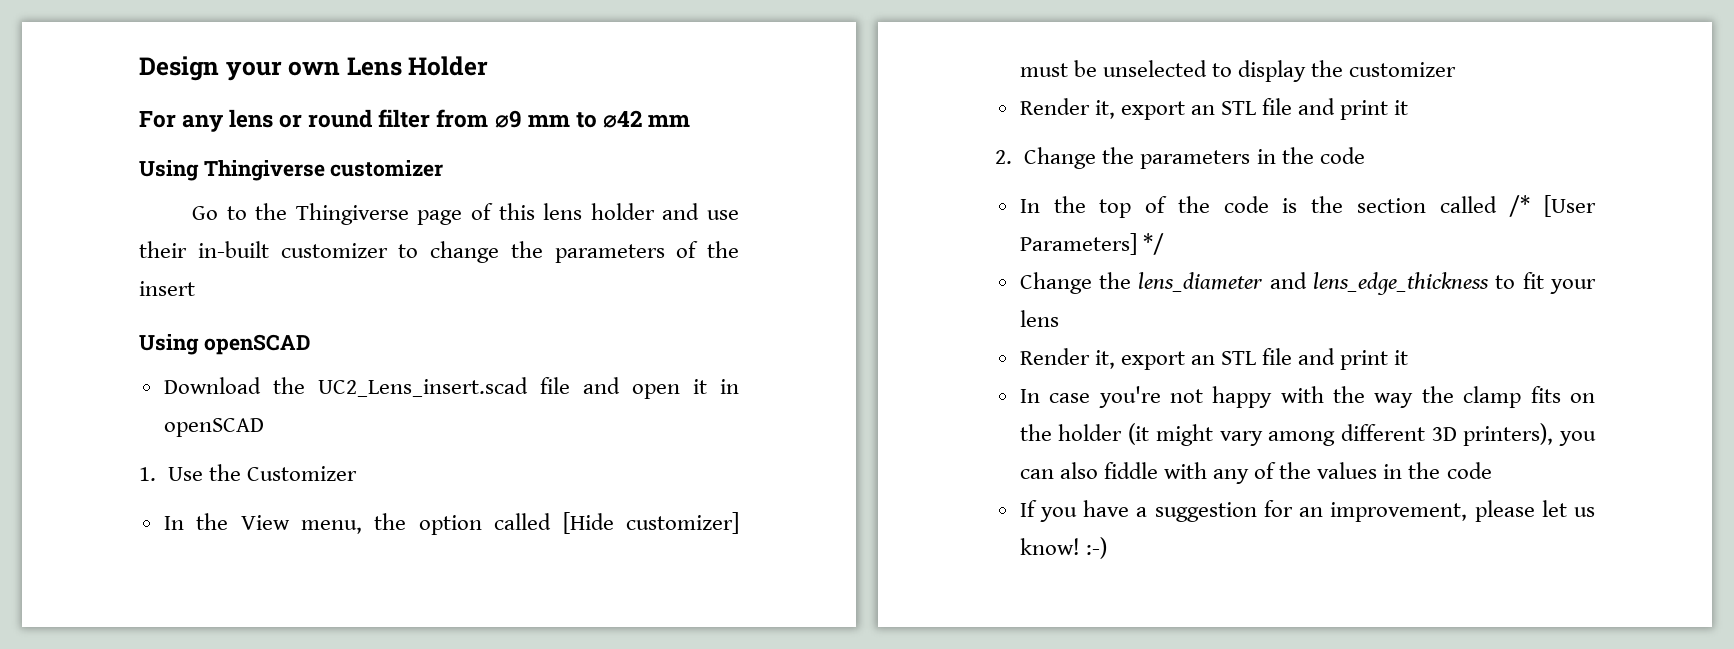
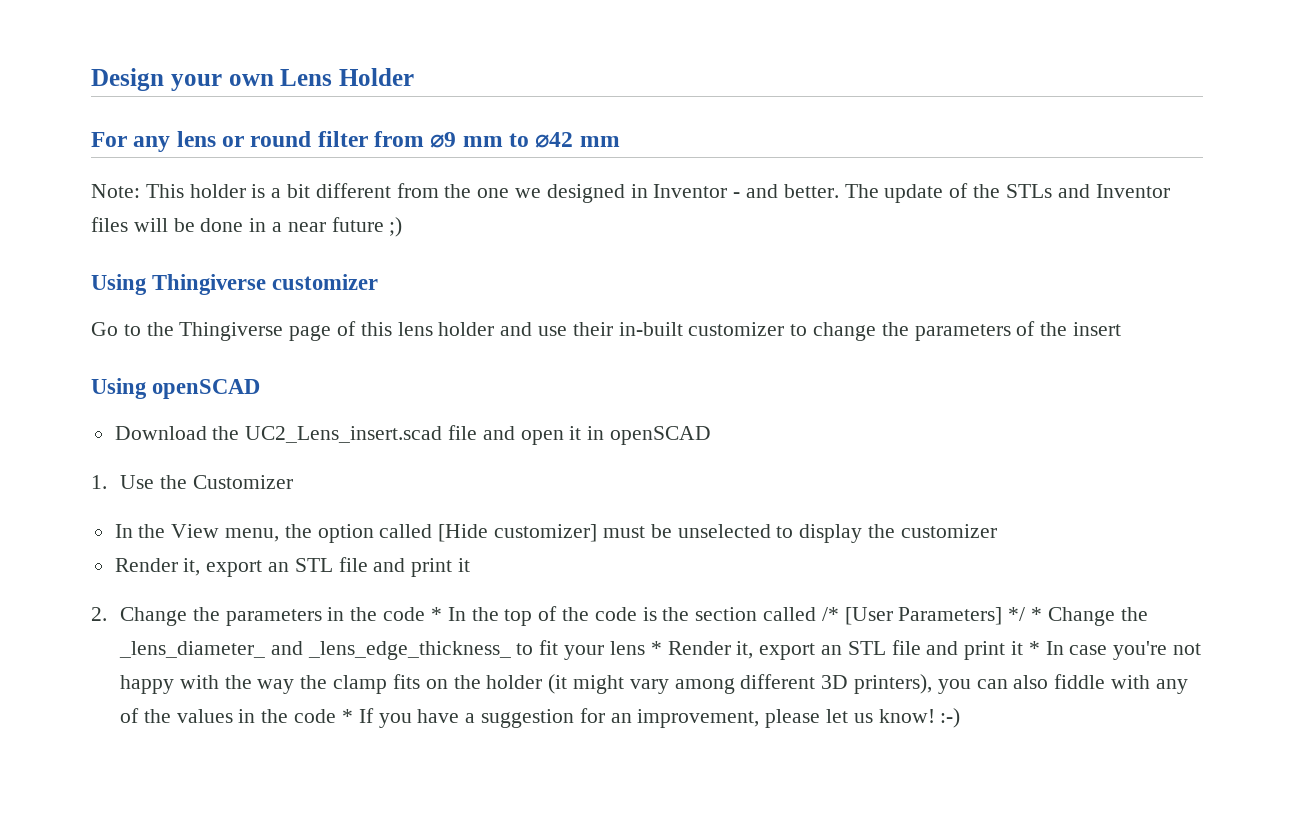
+ Note: This holder is a bit different from the one we designed in Inventor - and better. The update of the STLs and Inventor files will be done in a near future ;)
- 2. Change the parameters in the code
- In the top of the code is the section called /* [User Parameters] */
- Change the lens_diameter and lens_edge_thickness to fit your lens
- Render it, export an STL file and print it
- In case you're not happy with the way the clamp fits on the holder (it might vary among different 3D printers), you can also fiddle with any of the values in the code
- If you have a suggestion for an improvement, please let us know! :-)
+ 2. Change the parameters in the code * In the top of the code is the section called /* [User Parameters] */ * Change the _lens_diameter_ and _lens_edge_thickness_ to fit your lens * Render it, export an STL file and print it * In case you're not happy with the way the clamp fits on the holder (it might vary among different 3D printers), you can also fiddle with any of the values in the code * If you have a suggestion for an improvement, please let us know! :-)

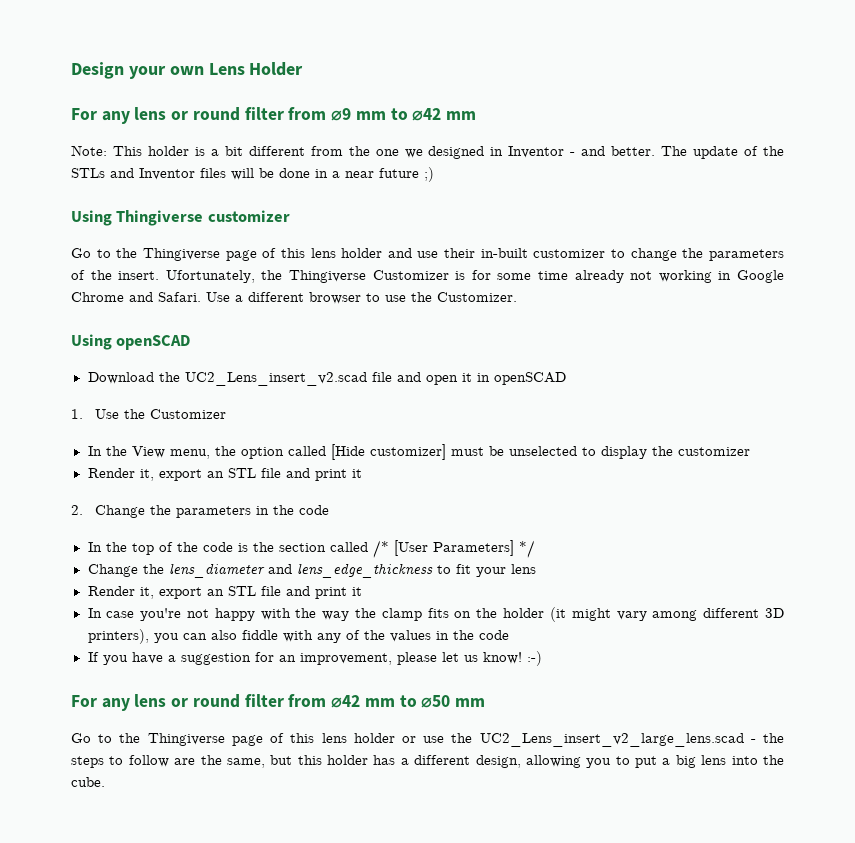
- Go to the Thingiverse page of this lens holder and use their in-built customizer to change the parameters of the insert
+ Go to the Thingiverse page of this lens holder and use their in-built customizer to change the parameters of the insert. Ufortunately, the Thingiverse Customizer is for some time already not working in Google Chrome and Safari. Use a different browser to use the Customizer.
- Download the UC2_Lens_insert.scad file and open it in openSCAD
+ Download the UC2_Lens_insert_v2.scad file and open it in openSCAD
- 2. Change the parameters in the code * In the top of the code is the section called /* [User Parameters] */ * Change the _lens_diameter_ and _lens_edge_thickness_ to fit your lens * Render it, export an STL file and print it * In case you're not happy with the way the clamp fits on the holder (it might vary among different 3D printers), you can also fiddle with any of the values in the code * If you have a suggestion for an improvement, please let us know! :-)
+ 2. Change the parameters in the code
+ In the top of the code is the section called /* [User Parameters] */
+ Change the lens_diameter and lens_edge_thickness to fit your lens
+ Render it, export an STL file and print it
+ In case you're not happy with the way the clamp fits on the holder (it might vary among different 3D printers), you can also fiddle with any of the values in the code
+ If you have a suggestion for an improvement, please let us know! :-)
+ For any lens or round filter from ⌀42 mm to ⌀50 mm
+ Go to the Thingiverse page of this lens holder or use the UC2_Lens_insert_v2_large_lens.scad - the steps to follow are the same, but this holder has a different design, allowing you to put a big lens into the cube.

